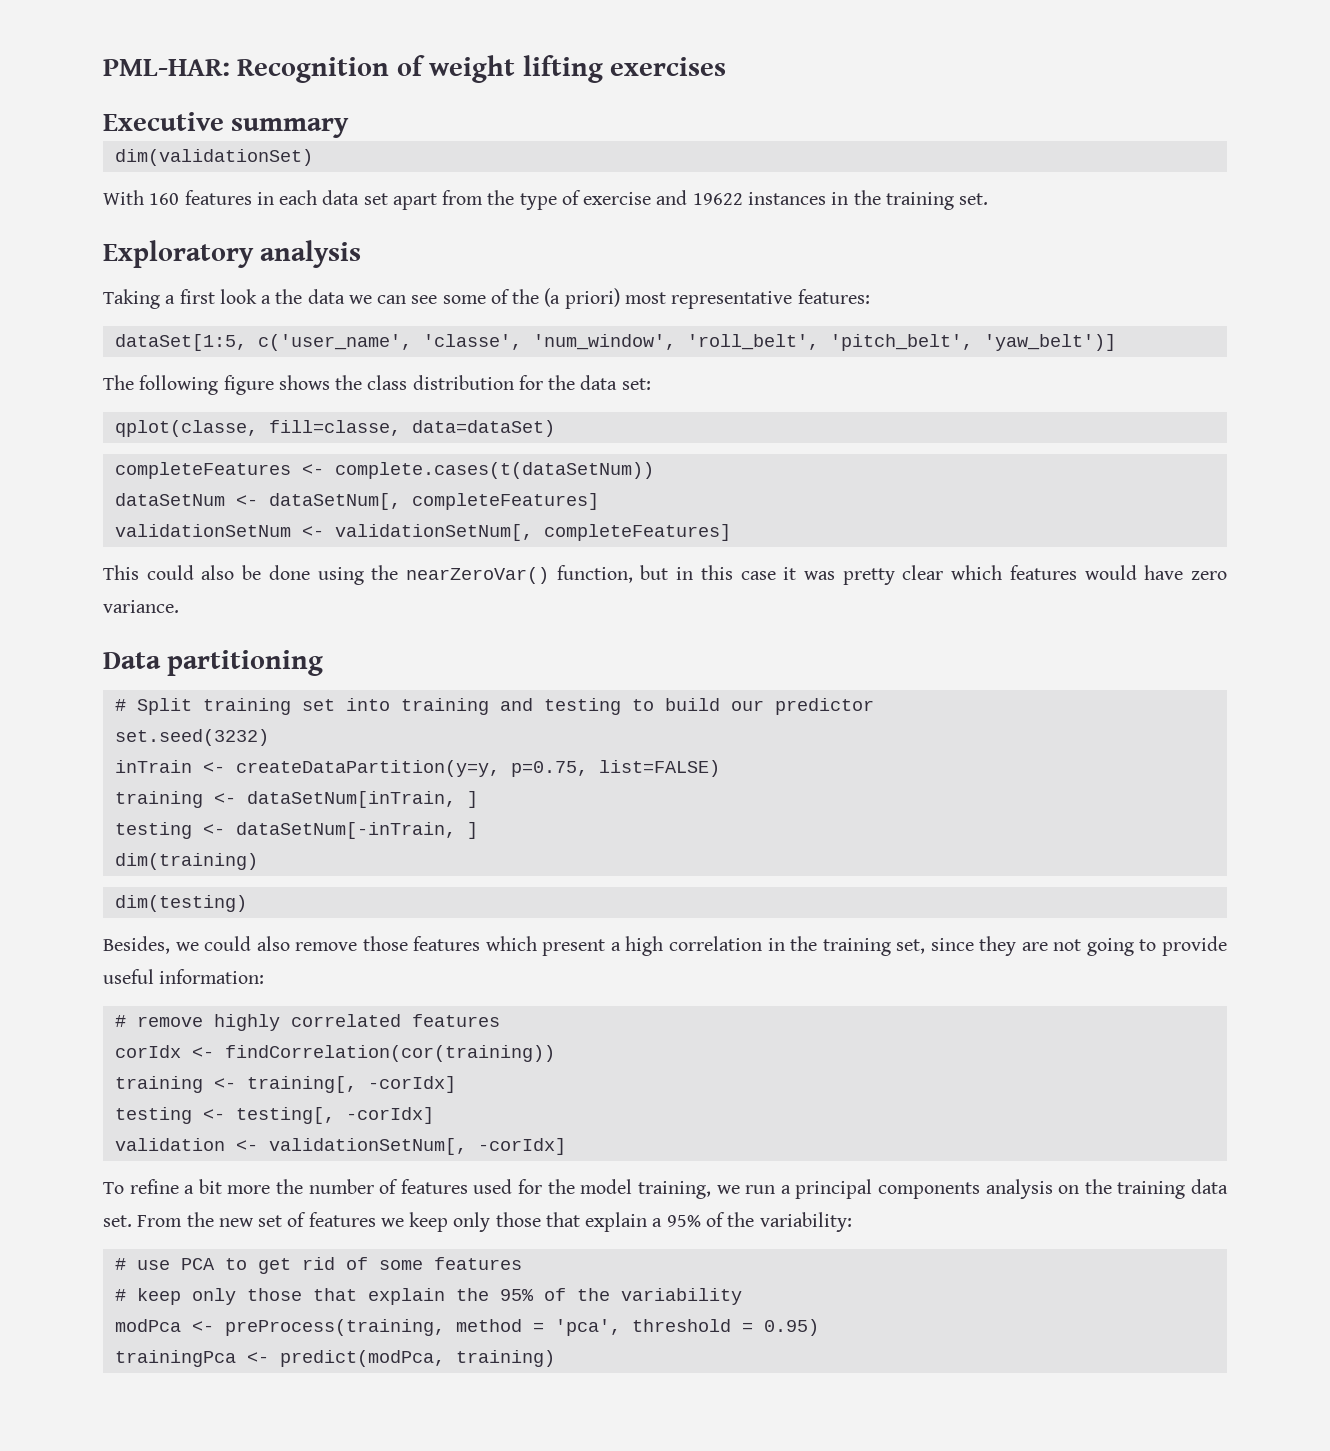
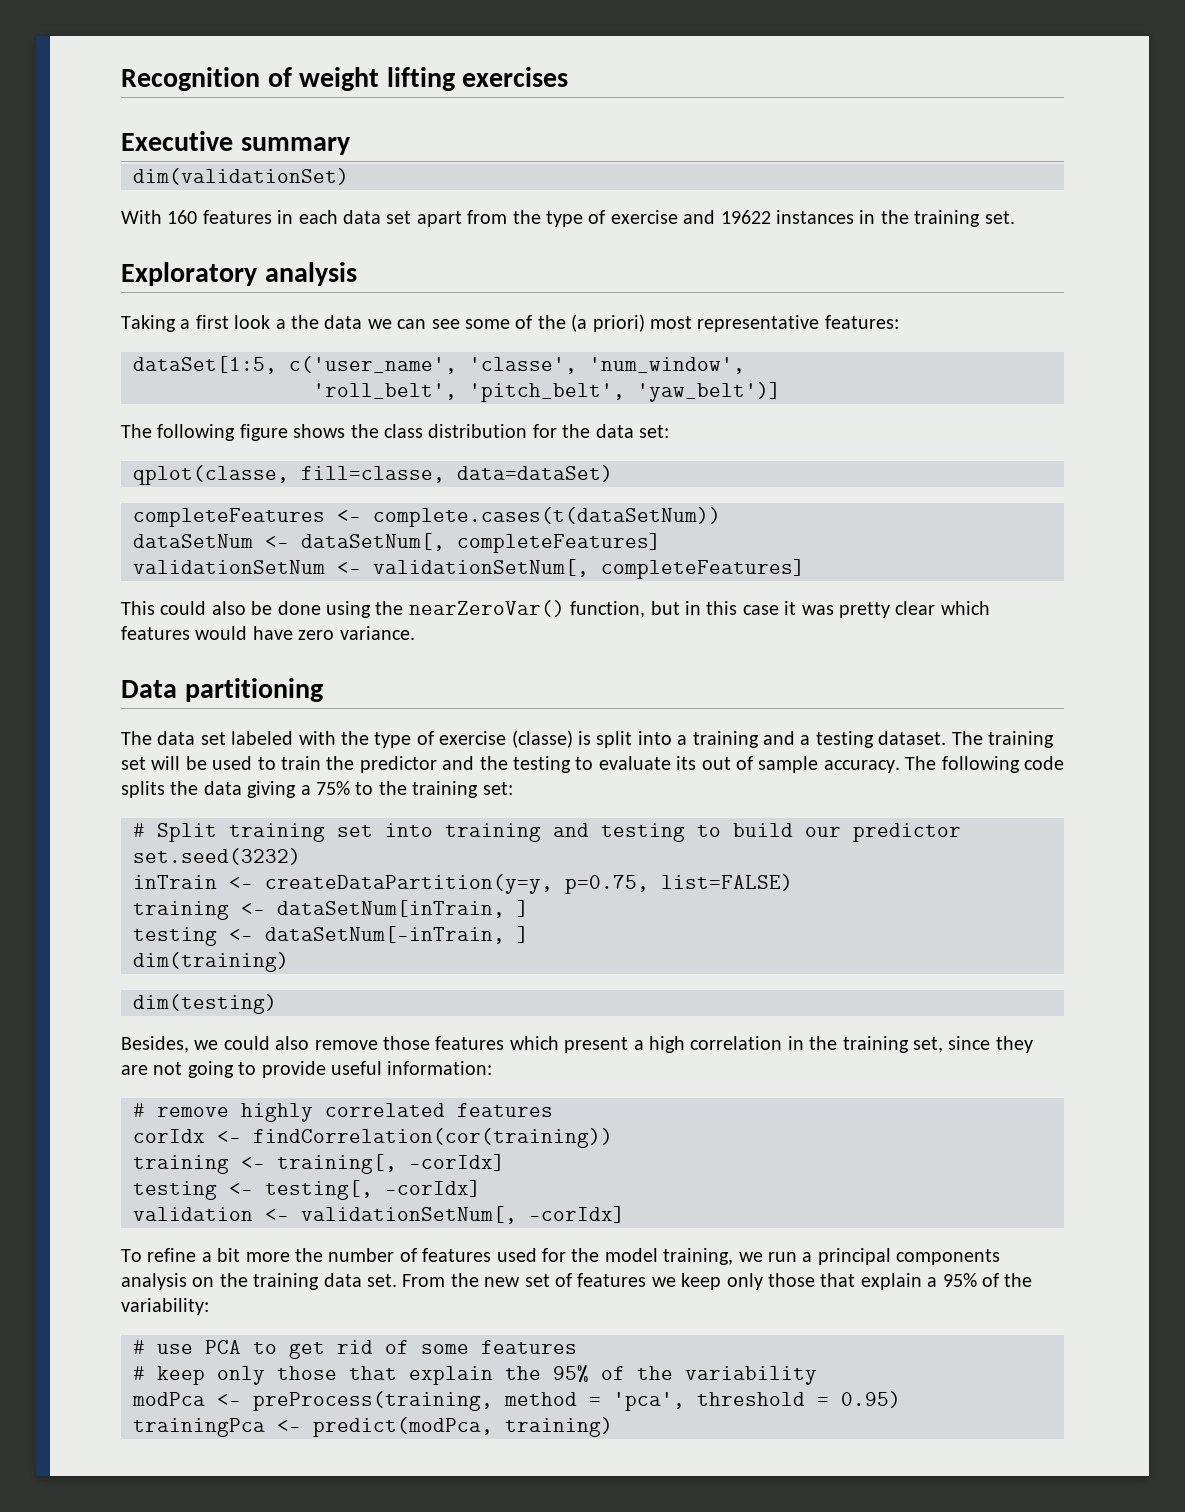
- PML-HAR: Recognition of weight lifting exercises
+ Recognition of weight lifting exercises
- dataSet[1:5, c('user_name', 'classe', 'num_window', 'roll_belt', 'pitch_belt', 'yaw_belt')]
+ dataSet[1:5, c('user_name', 'classe', 'num_window',
+ 'roll_belt', 'pitch_belt', 'yaw_belt')]
+ The data set labeled with the type of exercise (classe) is split into a training and a testing dataset. The training set will be used to train the predictor and the testing to evaluate its out of sample accuracy. The following code splits the data giving a 75% to the training set:

